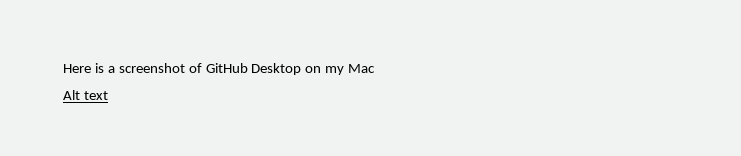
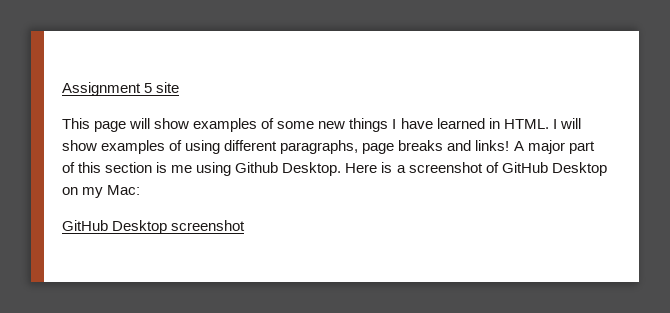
+ Assignment 5 site
+ This page will show examples of some new things I have learned in HTML. I will show examples of using different paragraphs, page breaks and links! A major part of this section is me using Github Desktop.
- Here is a screenshot of GitHub Desktop on my Mac
- Alt text
+ Here is a screenshot of GitHub Desktop on my Mac:
+ GitHub Desktop screenshot

